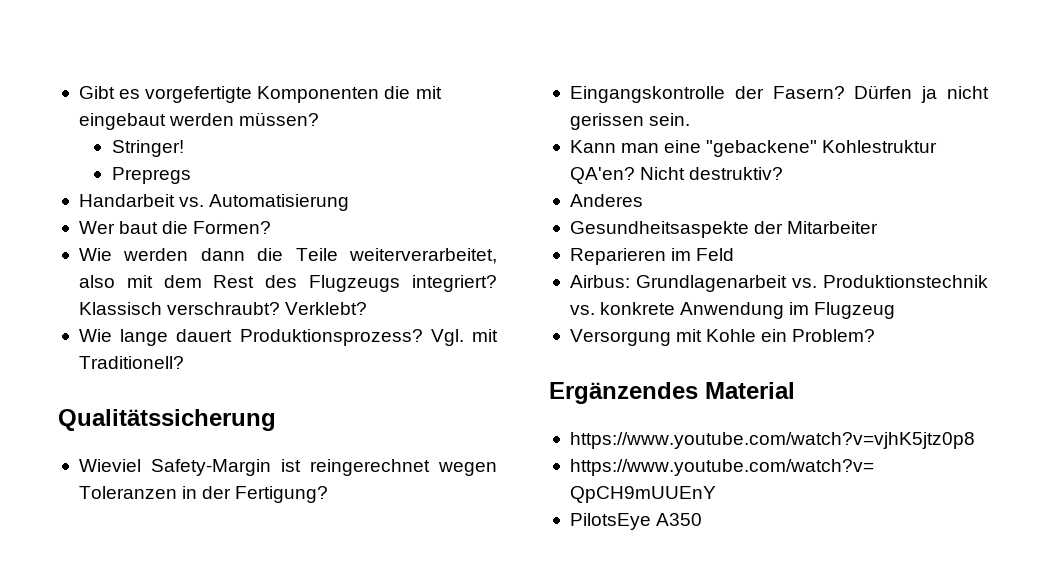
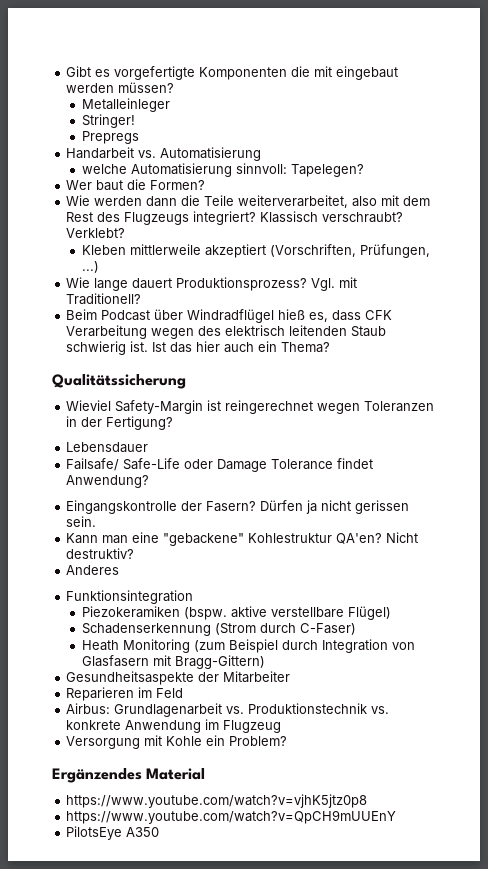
+ Metalleinleger
+ welche Automatisierung sinnvoll: Tapelegen?
+ Kleben mittlerweile akzeptiert (Vorschriften, Prüfungen, ...)
+ Beim Podcast über Windradflügel hieß es, dass CFK Verarbeitung wegen des elektrisch leitenden Staub schwierig ist. Ist das hier auch ein Thema?
+ Lebensdauer
+ Failsafe/ Safe-Life oder Damage Tolerance findet Anwendung?
+ Funktionsintegration
+ Piezokeramiken (bspw. aktive verstellbare Flügel)
+ Schadenserkennung (Strom durch C-Faser)
+ Heath Monitoring (zum Beispiel durch Integration von Glasfasern mit Bragg-Gittern)

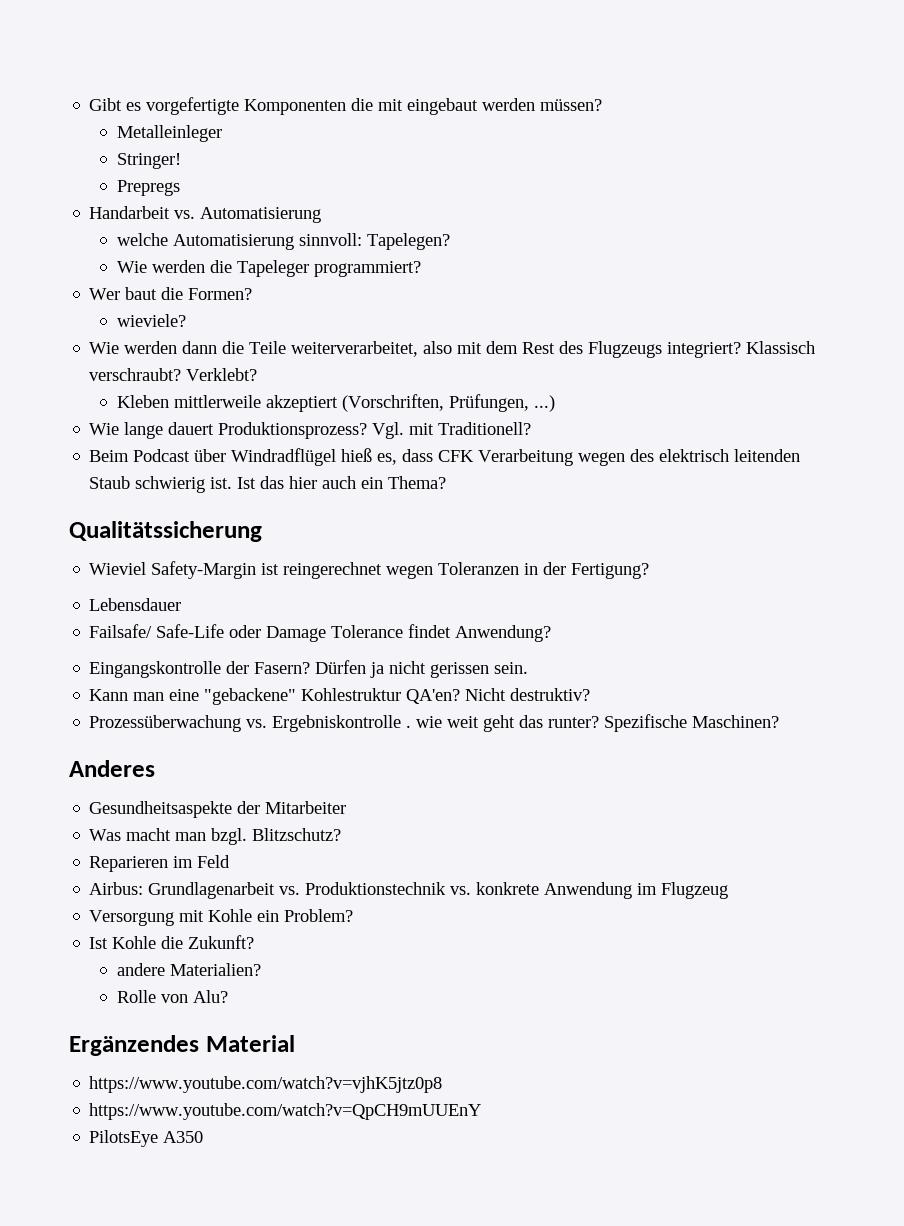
+ Wie werden die Tapeleger programmiert?
+ wieviele?
+ Prozessüberwachung vs. Ergebniskontrolle . wie weit geht das runter? Spezifische Maschinen?
  Anderes
- Funktionsintegration
- Piezokeramiken (bspw. aktive verstellbare Flügel)
- Schadenserkennung (Strom durch C-Faser)
- Heath Monitoring (zum Beispiel durch Integration von Glasfasern mit Bragg-Gittern)
  Gesundheitsaspekte der Mitarbeiter
+ Was macht man bzgl. Blitzschutz?
+ Ist Kohle die Zukunft?
+ andere Materialien?
+ Rolle von Alu?

